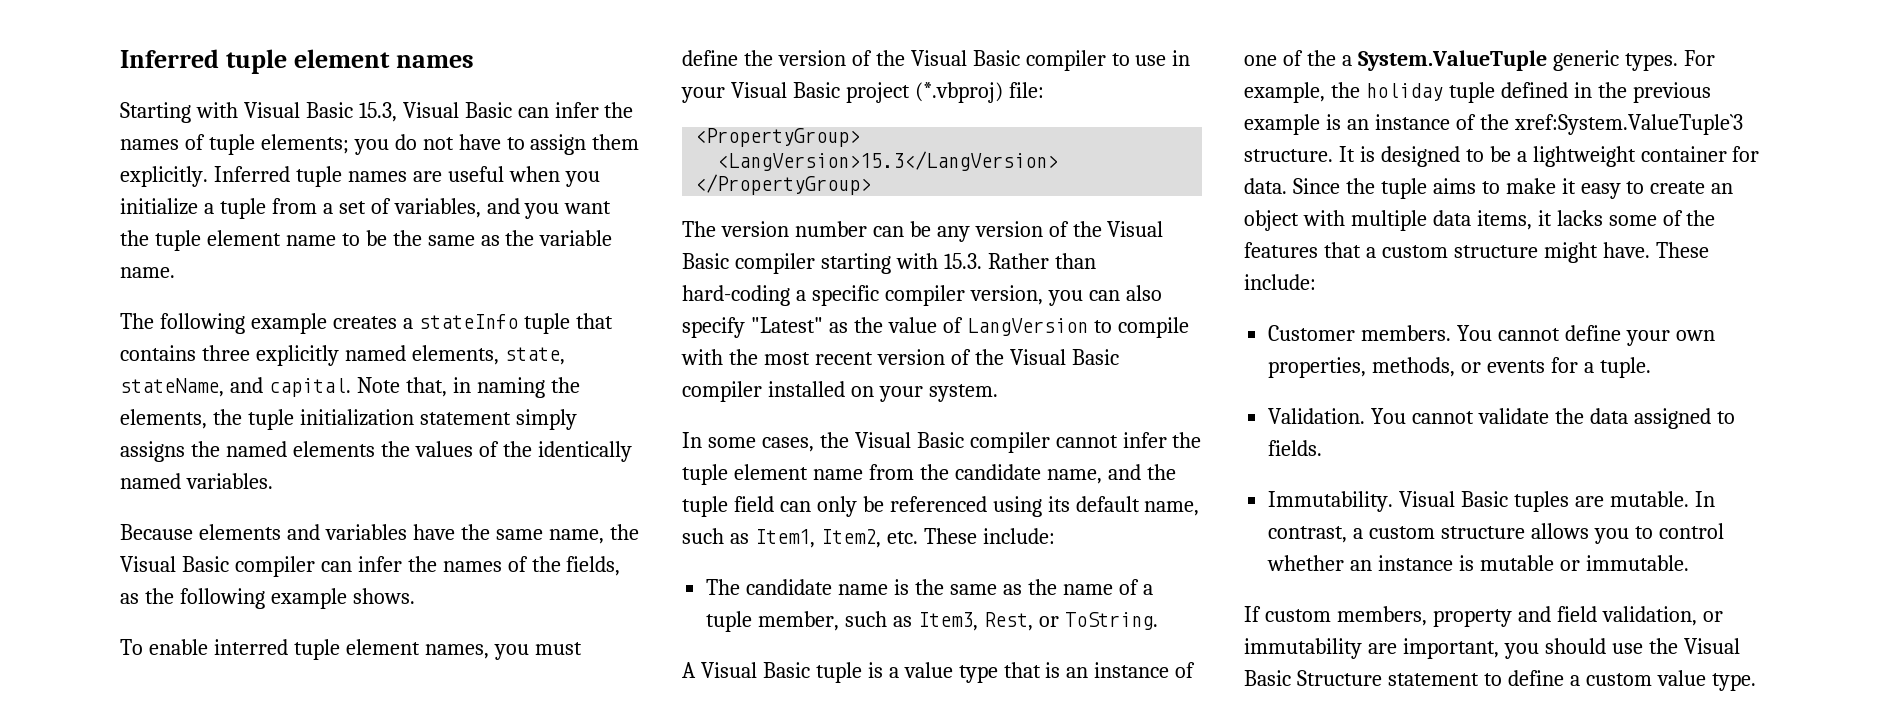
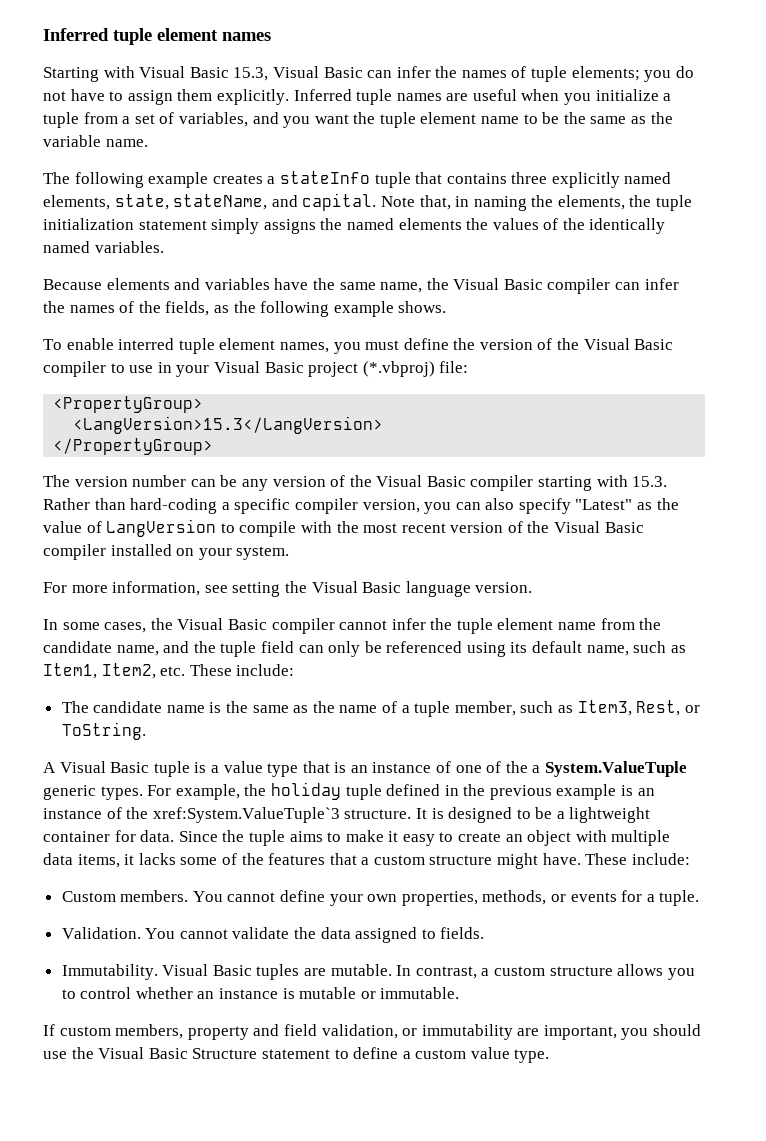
+ For more information, see setting the Visual Basic language version.
- Customer members.
+ Custom members.

